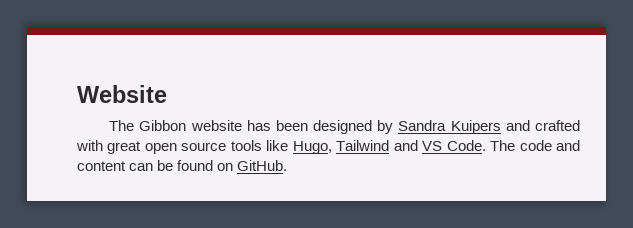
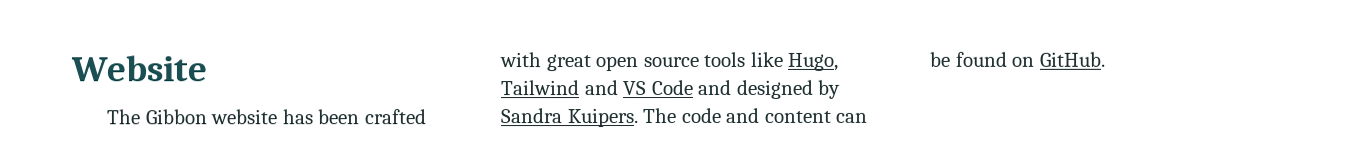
- The Gibbon website has been designed by Sandra Kuipers and crafted with great open source tools like Hugo, Tailwind and VS Code.
+ The Gibbon website has been crafted with great open source tools like Hugo, Tailwind and VS Code and designed by Sandra Kuipers.

